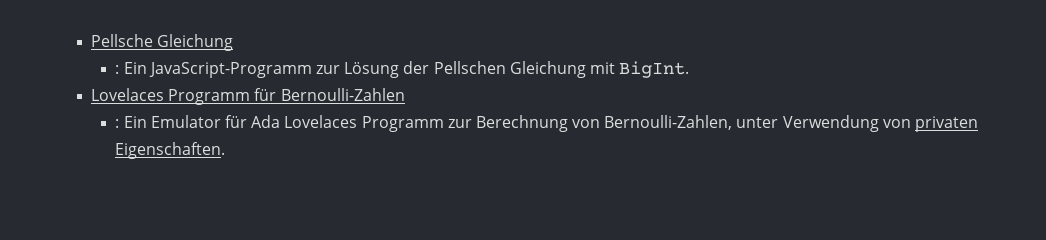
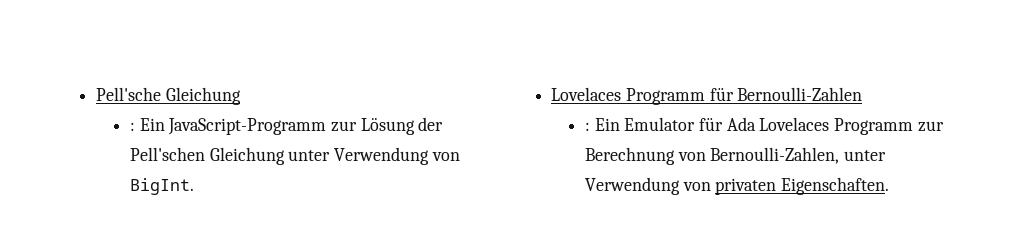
- Pellsche Gleichung
+ Pell'sche Gleichung
- : Ein JavaScript-Programm zur Lösung der Pellschen Gleichung mit BigInt.
+ : Ein JavaScript-Programm zur Lösung der Pell'schen Gleichung unter Verwendung von BigInt.

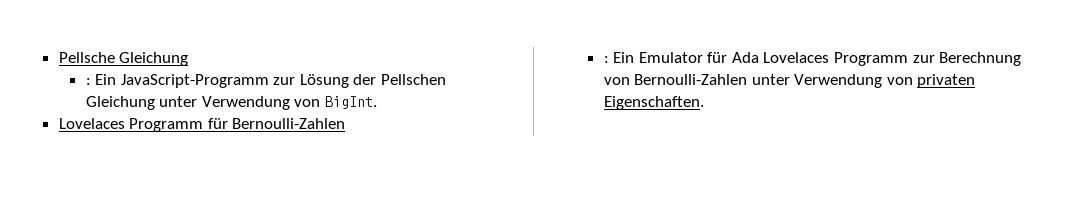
- Pell'sche Gleichung
+ Pellsche Gleichung
- : Ein JavaScript-Programm zur Lösung der Pell'schen Gleichung unter Verwendung von BigInt.
+ : Ein JavaScript-Programm zur Lösung der Pellschen Gleichung unter Verwendung von BigInt.
- : Ein Emulator für Ada Lovelaces Programm zur Berechnung von Bernoulli-Zahlen, unter Verwendung von privaten Eigenschaften.
+ : Ein Emulator für Ada Lovelaces Programm zur Berechnung von Bernoulli-Zahlen unter Verwendung von privaten Eigenschaften.

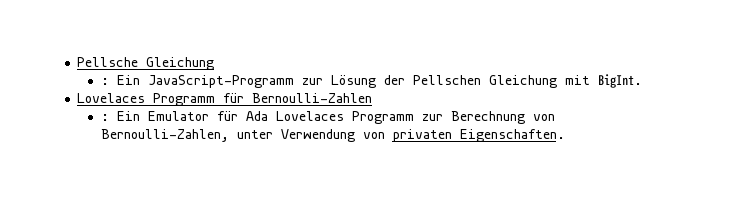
- : Ein JavaScript-Programm zur Lösung der Pellschen Gleichung unter Verwendung von BigInt.
+ : Ein JavaScript-Programm zur Lösung der Pellschen Gleichung mit BigInt.
- : Ein Emulator für Ada Lovelaces Programm zur Berechnung von Bernoulli-Zahlen unter Verwendung von privaten Eigenschaften.
+ : Ein Emulator für Ada Lovelaces Programm zur Berechnung von Bernoulli-Zahlen, unter Verwendung von privaten Eigenschaften.

